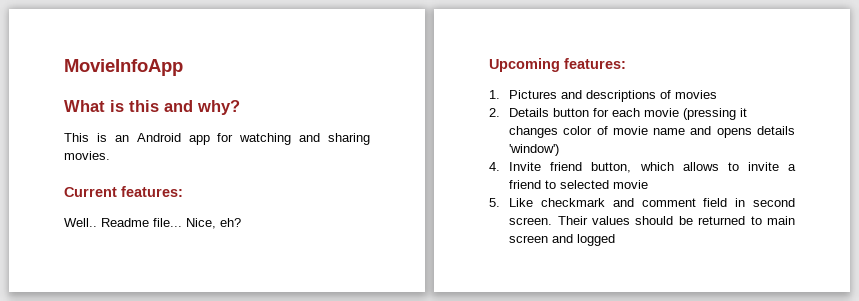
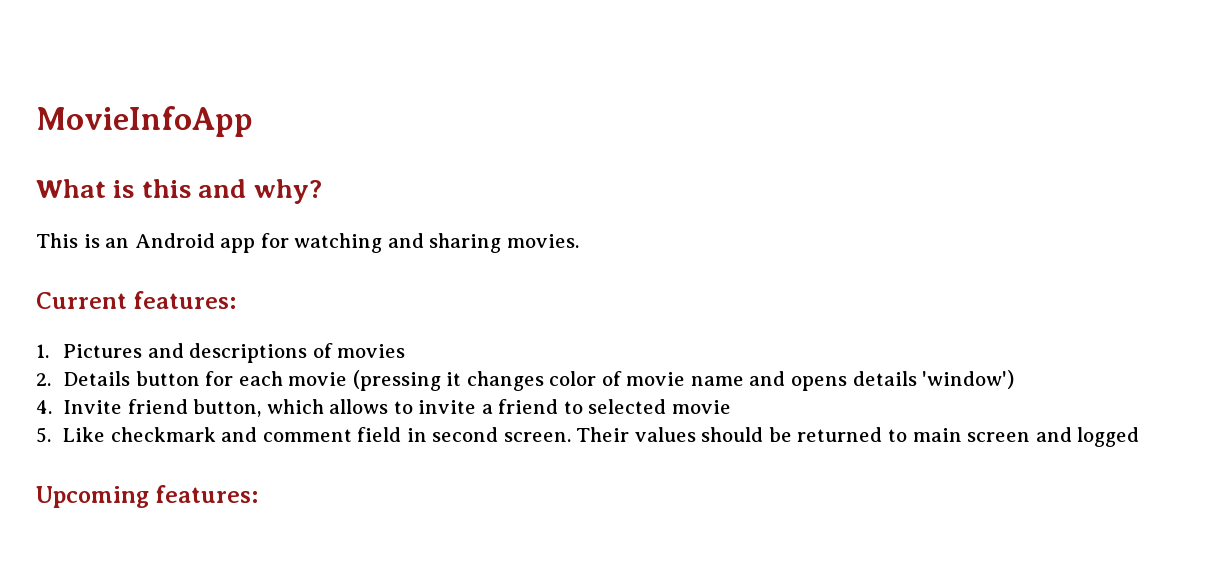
- Well.. Readme file... Nice, eh?
- Upcoming features:
+ Upcoming features:

